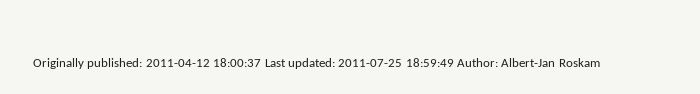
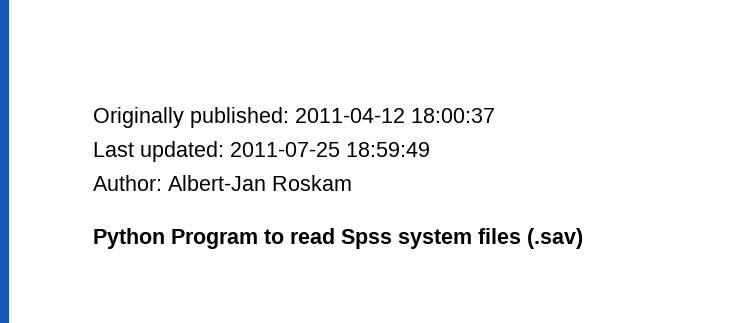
- Originally published: 2011-04-12 18:00:37 Last updated: 2011-07-25 18:59:49 Author: Albert-Jan Roskam
+ Originally published: 2011-04-12 18:00:37
+ Last updated: 2011-07-25 18:59:49
+ Author: Albert-Jan Roskam
+ Python Program to read Spss system files (.sav)

